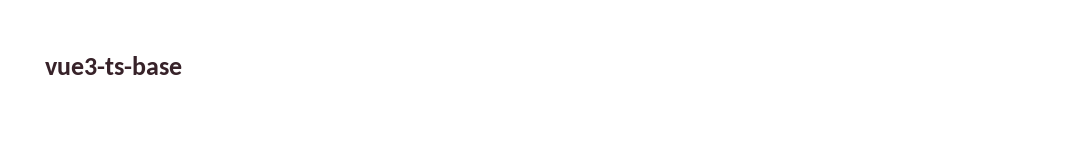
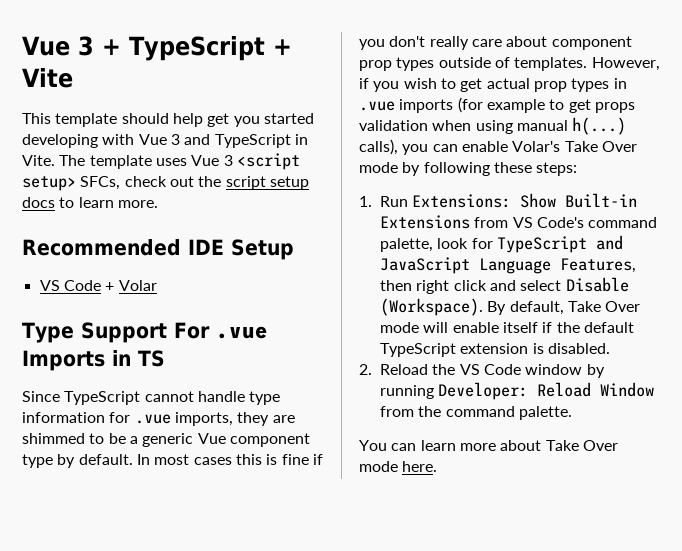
- vue3-ts-base
+ Vue 3 + TypeScript + Vite
+ This template should help get you started developing with Vue 3 and TypeScript in Vite. The template uses Vue 3 <script setup> SFCs, check out the script setup docs to learn more.
+ Recommended IDE Setup
+ VS Code + Volar
+ Type Support For .vue Imports in TS
+ Since TypeScript cannot handle type information for .vue imports, they are shimmed to be a generic Vue component type by default. In most cases this is fine if you don't really care about component prop types outside of templates. However, if you wish to get actual prop types in .vue imports (for example to get props validation when using manual h(...) calls), you can enable Volar's Take Over mode by following these steps:
+ 1. Run Extensions: Show Built-in Extensions from VS Code's command palette, look for TypeScript and JavaScript Language Features, then right click and select Disable (Workspace). By default, Take Over mode will enable itself if the default TypeScript extension is disabled.
+ 2. Reload the VS Code window by running Developer: Reload Window from the command palette.
+ You can learn more about Take Over mode here.

